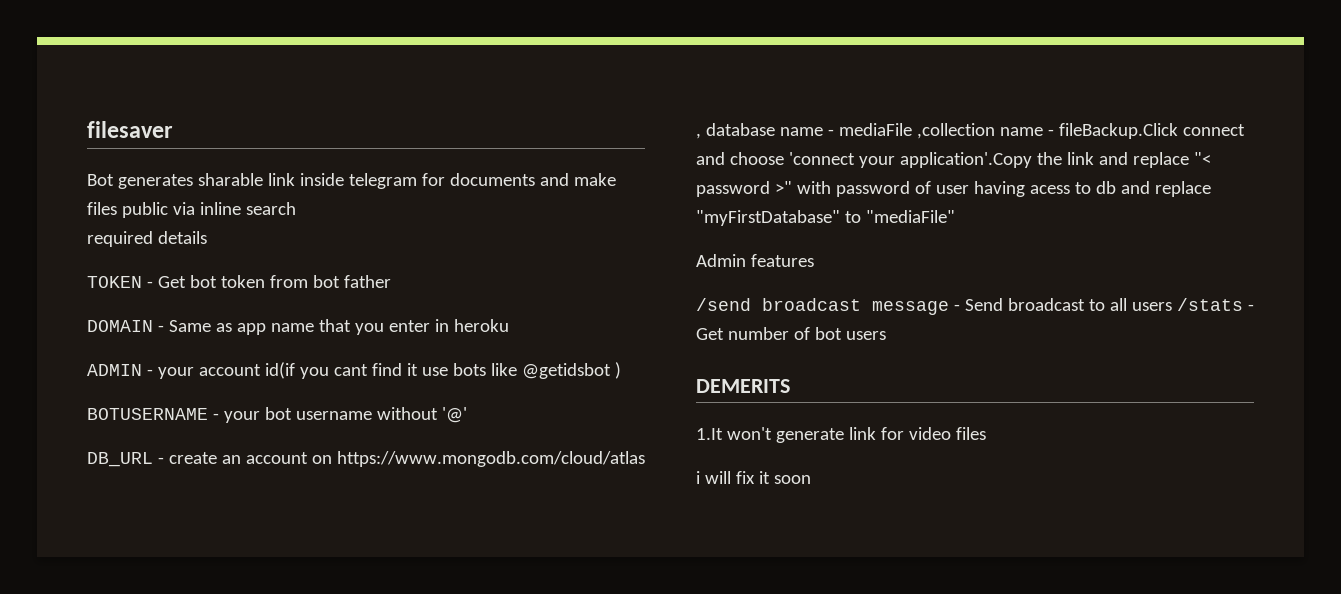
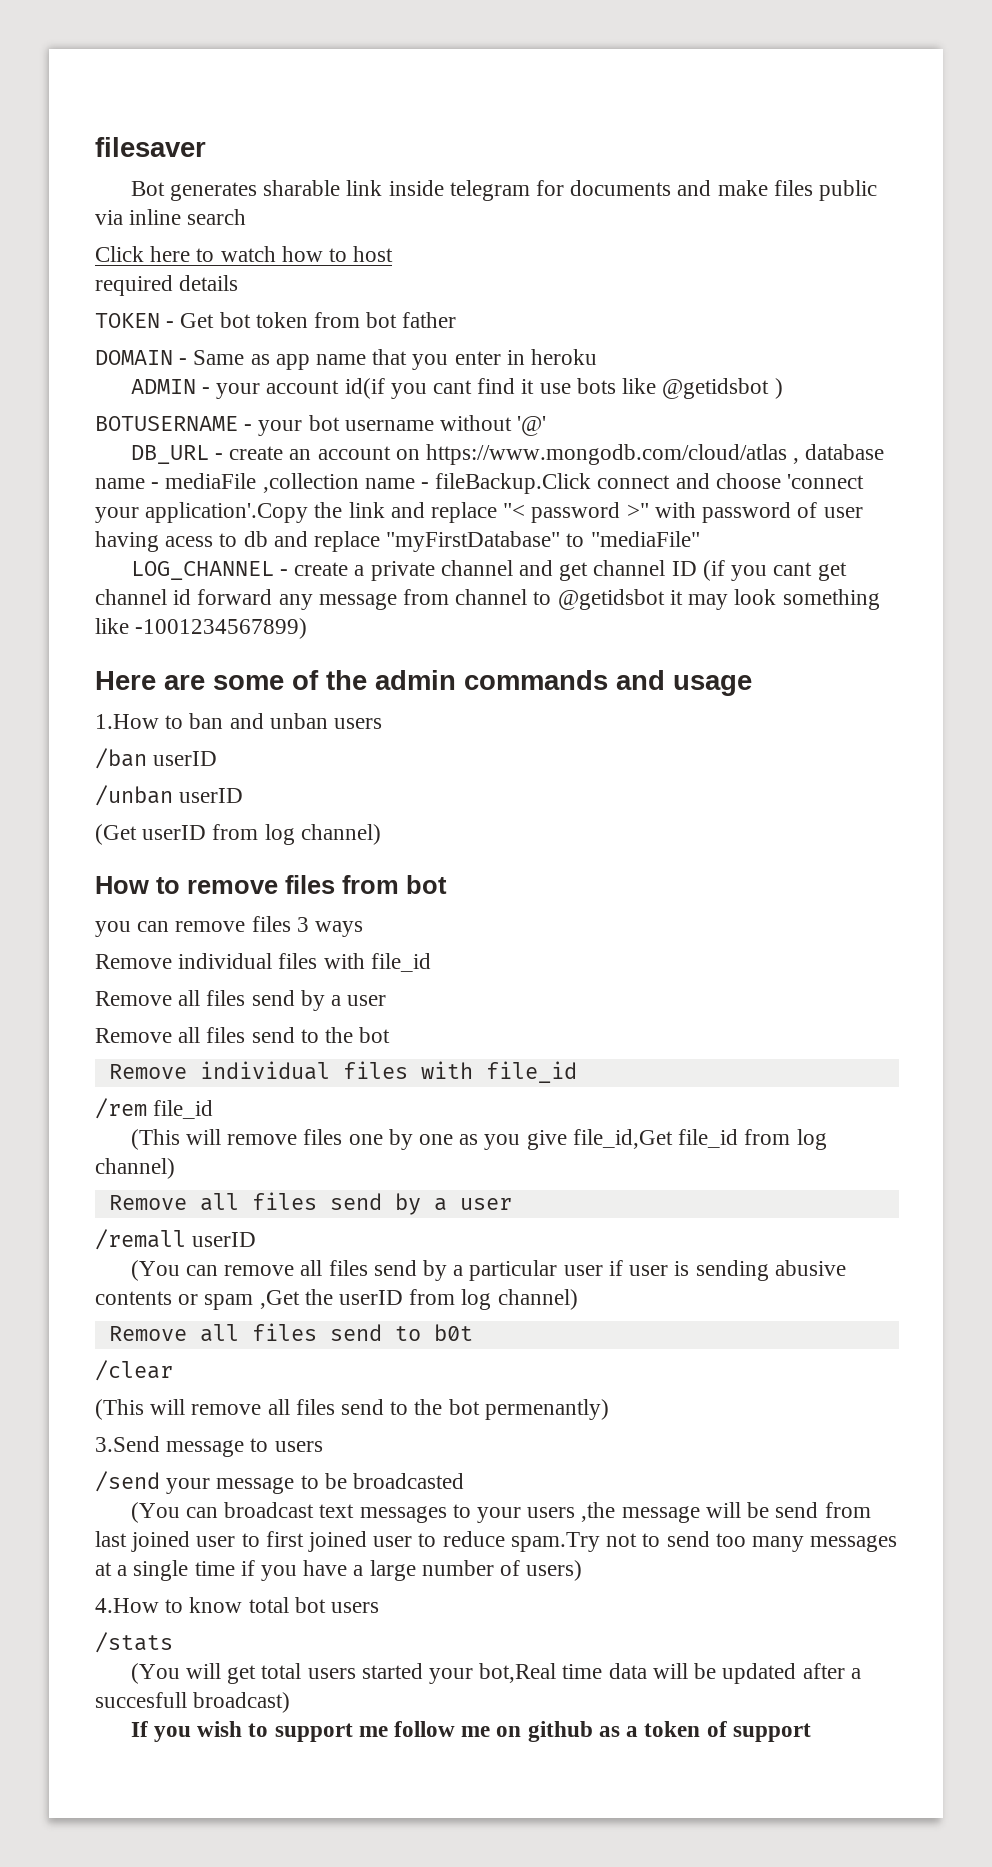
+ Click here to watch how to host
- Admin features
- /send broadcast message - Send broadcast to all users /stats - Get number of bot users
- DEMERITS
- 1.It won't generate link for video files
- i will fix it soon
+ LOG_CHANNEL - create a private channel and get channel ID (if you cant get channel id forward any message from channel to @getidsbot it may look something like -1001234567899)
+ Here are some of the admin commands and usage
+ 1.How to ban and unban users
+ /ban userID
+ /unban userID
+ (Get userID from log channel)
+ How to remove files from bot
+ you can remove files 3 ways
+ Remove individual files with file_id
+ Remove all files send by a user
+ Remove all files send to the bot
+ Remove individual files with file_id
+ /rem file_id
+ (This will remove files one by one as you give file_id,Get file_id from log channel)
+ Remove all files send by a user
+ /remall userID
+ (You can remove all files send by a particular user if user is sending abusive contents or spam ,Get the userID from log channel)
+ Remove all files send to b0t
+ /clear
+ (This will remove all files send to the bot permenantly)
+ 3.Send message to users
+ /send your message to be broadcasted
+ (You can broadcast text messages to your users ,the message will be send from last joined user to first joined user to reduce spam.Try not to send too many messages at a single time if you have a large number of users)
+ 4.How to know total bot users
+ /stats
+ (You will get total users started your bot,Real time data will be updated after a succesfull broadcast)
+ If you wish to support me follow me on github as a token of support

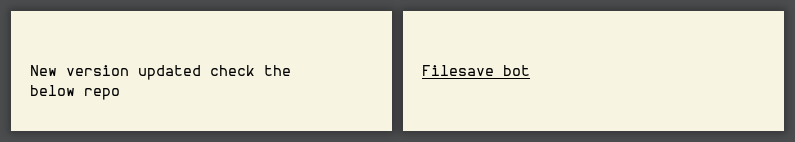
- filesaver
- Bot generates sharable link inside telegram for documents and make files public via inline search
- Click here to watch how to host
- required details
- TOKEN - Get bot token from bot father
- DOMAIN - Same as app name that you enter in heroku
- ADMIN - your account id(if you cant find it use bots like @getidsbot )
- BOTUSERNAME - your bot username without '@'
- DB_URL - create an account on https://www.mongodb.com/cloud/atlas , database name - mediaFile ,collection name - fileBackup.Click connect and choose 'connect your application'.Copy the link and replace "< password >" with password of user having acess to db and replace "myFirstDatabase" to "mediaFile"
- LOG_CHANNEL - create a private channel and get channel ID (if you cant get channel id forward any message from channel to @getidsbot it may look something like -1001234567899)
- Here are some of the admin commands and usage
- 1.How to ban and unban users
- /ban userID
- /unban userID
- (Get userID from log channel)
- How to remove files from bot
- you can remove files 3 ways
- Remove individual files with file_id
- Remove all files send by a user
- Remove all files send to the bot
- Remove individual files with file_id
- /rem file_id
- (This will remove files one by one as you give file_id,Get file_id from log channel)
- Remove all files send by a user
- /remall userID
- (You can remove all files send by a particular user if user is sending abusive contents or spam ,Get the userID from log channel)
- Remove all files send to b0t
- /clear
- (This will remove all files send to the bot permenantly)
- 3.Send message to users
- /send your message to be broadcasted
- (You can broadcast text messages to your users ,the message will be send from last joined user to first joined user to reduce spam.Try not to send too many messages at a single time if you have a large number of users)
- 4.How to know total bot users
- /stats
- (You will get total users started your bot,Real time data will be updated after a succesfull broadcast)
- If you wish to support me follow me on github as a token of support
+ New version updated check the below repo
+ Filesave bot

